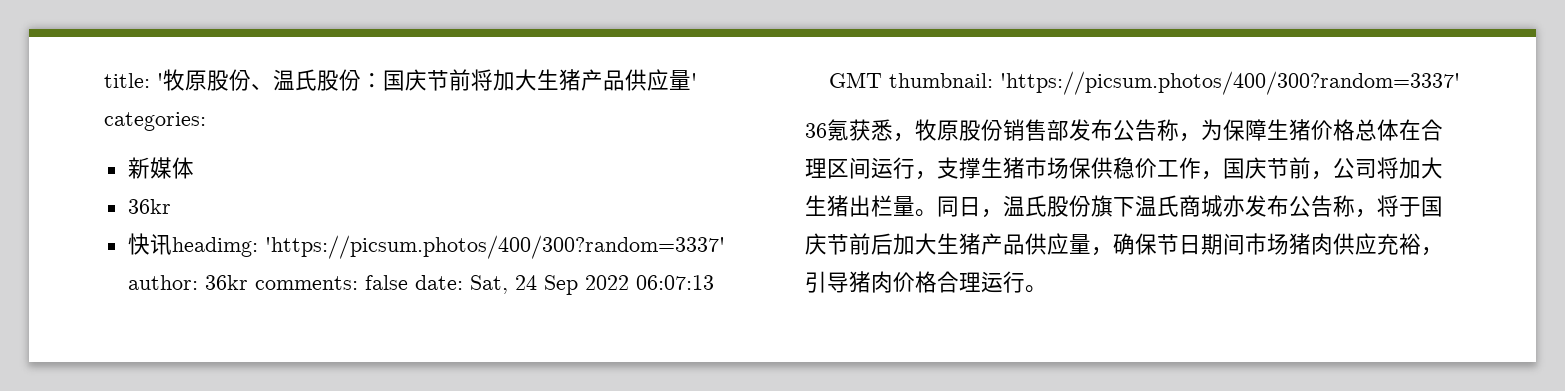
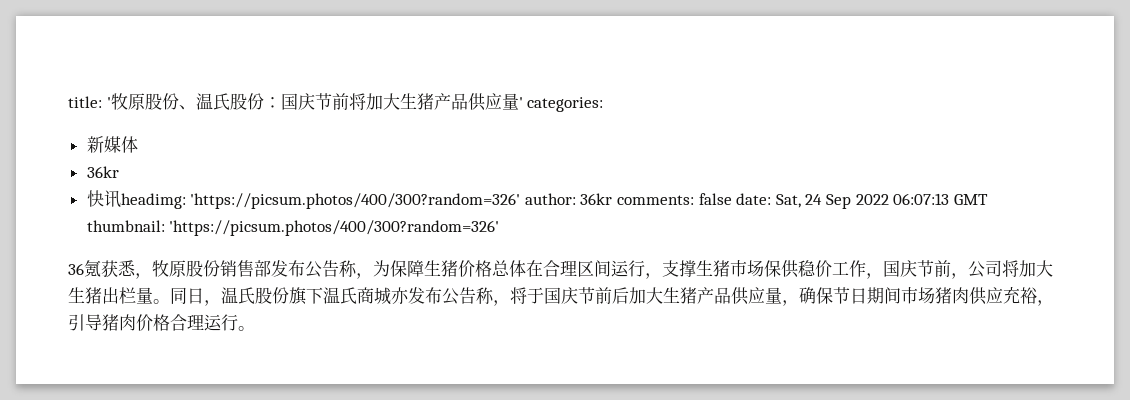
- 快讯headimg: 'https://picsum.photos/400/300?random=3337' author: 36kr comments: false date: Sat, 24 Sep 2022 06:07:13 GMT thumbnail: 'https://picsum.photos/400/300?random=3337'
+ 快讯headimg: 'https://picsum.photos/400/300?random=326' author: 36kr comments: false date: Sat, 24 Sep 2022 06:07:13 GMT thumbnail: 'https://picsum.photos/400/300?random=326'

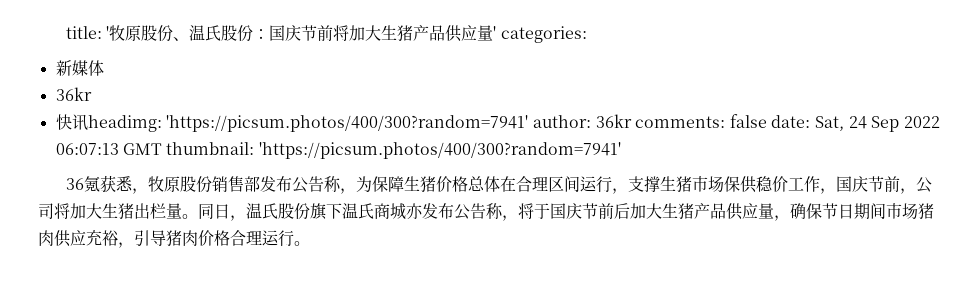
- 快讯headimg: 'https://picsum.photos/400/300?random=326' author: 36kr comments: false date: Sat, 24 Sep 2022 06:07:13 GMT thumbnail: 'https://picsum.photos/400/300?random=326'
+ 快讯headimg: 'https://picsum.photos/400/300?random=7941' author: 36kr comments: false date: Sat, 24 Sep 2022 06:07:13 GMT thumbnail: 'https://picsum.photos/400/300?random=7941'

